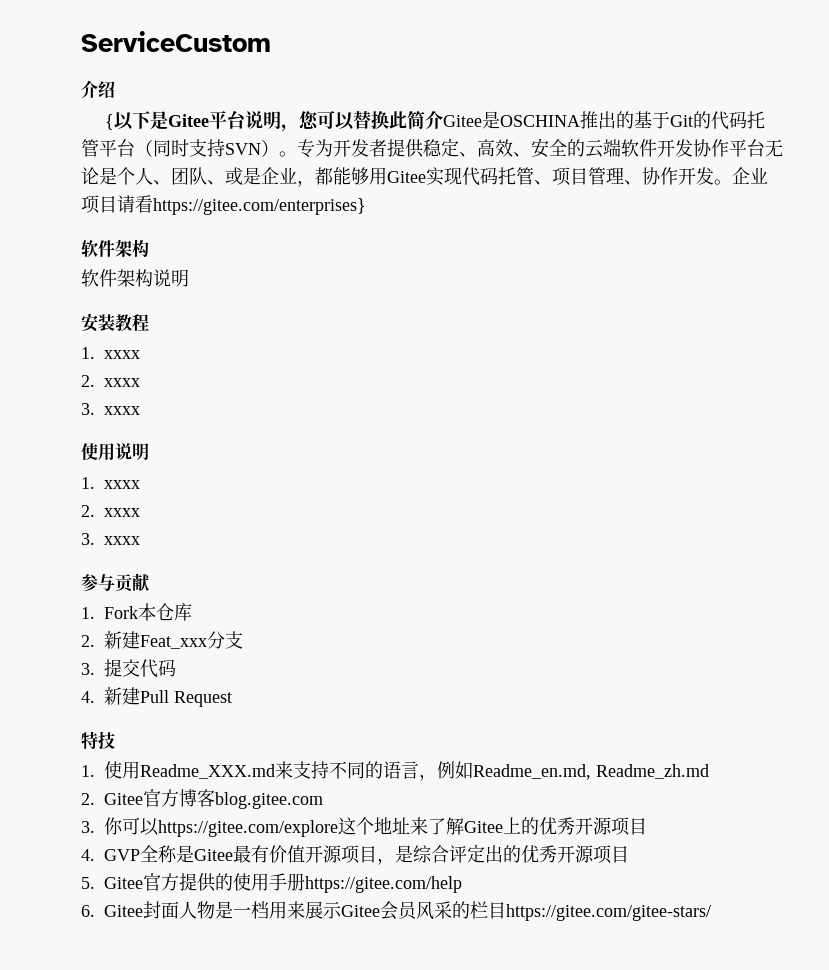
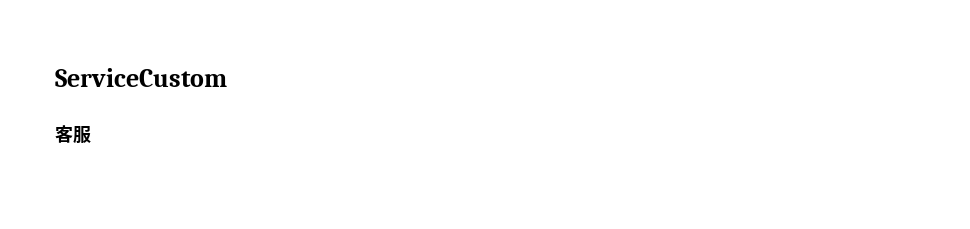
- 介绍
- {以下是Gitee平台说明，您可以替换此简介Gitee是OSCHINA推出的基于Git的代码托管平台（同时支持SVN）。专为开发者提供稳定、高效、安全的云端软件开发协作平台无论是个人、团队、或是企业，都能够用Gitee实现代码托管、项目管理、协作开发。企业项目请看https://gitee.com/enterprises}
- 软件架构
- 软件架构说明
- 安装教程
- 1. xxxx
- 2. xxxx
- 3. xxxx
- 使用说明
- 1. xxxx
- 2. xxxx
- 3. xxxx
- 参与贡献
- 1. Fork本仓库
- 2.新建Feat_xxx分支
- 3.提交代码
- 4.新建Pull Request
- 特技
- 1.使用Readme_XXX.md来支持不同的语言，例如Readme_en.md, Readme_zh.md
- 2. Gitee官方博客blog.gitee.com
- 3.你可以https://gitee.com/explore这个地址来了解Gitee上的优秀开源项目
- 4. GVP全称是Gitee最有价值开源项目，是综合评定出的优秀开源项目
- 5. Gitee官方提供的使用手册https://gitee.com/help
- 6. Gitee封面人物是一档用来展示Gitee会员风采的栏目https://gitee.com/gitee-stars/
+ 客服

